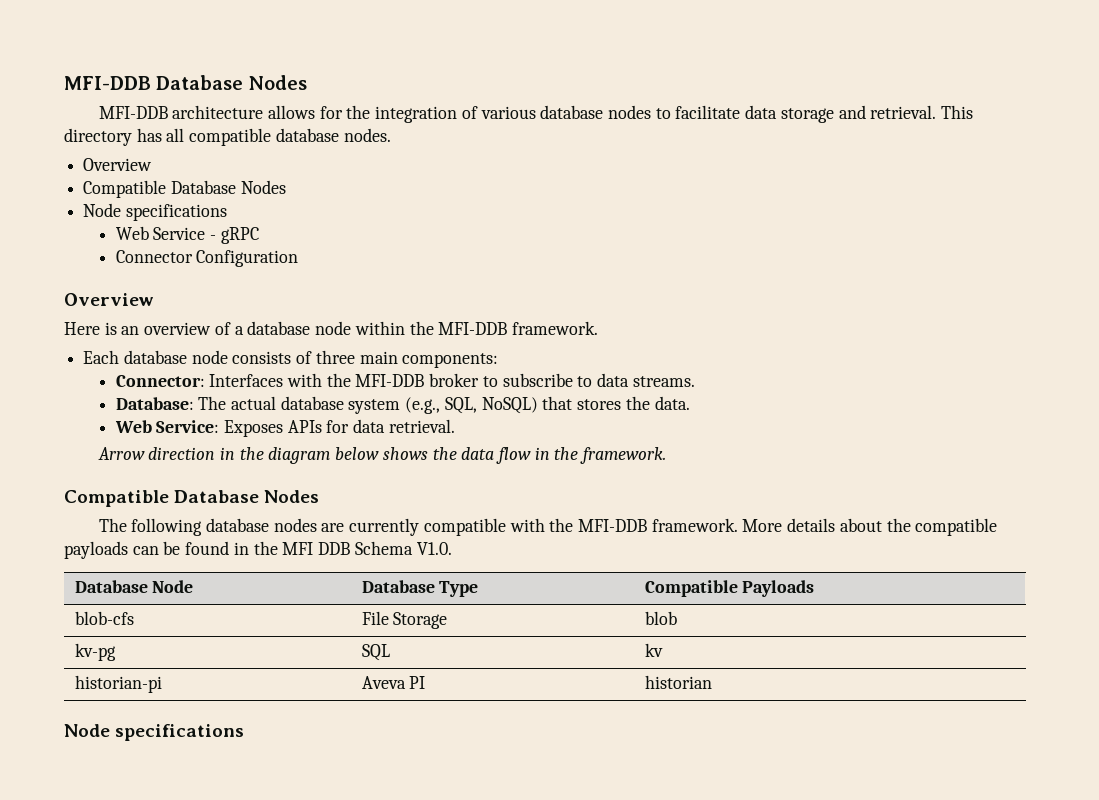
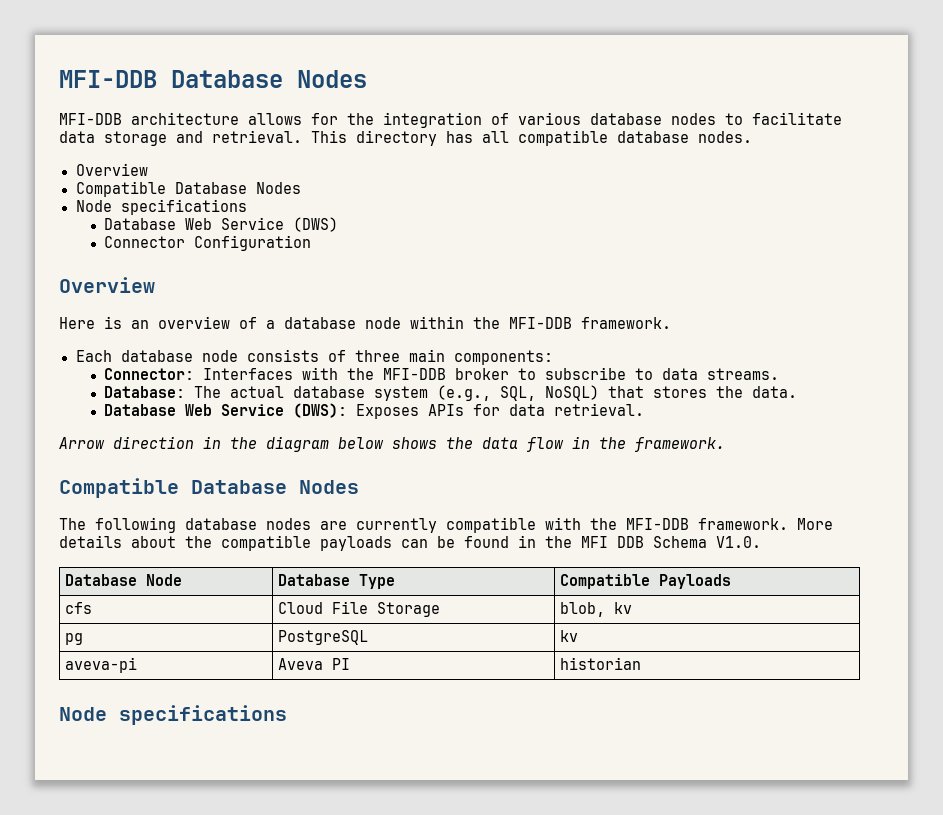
- Web Service - gRPC
+ Database Web Service (DWS)
- Web Service: Exposes APIs for data retrieval.
+ Database Web Service (DWS): Exposes APIs for data retrieval.
- blob-cfs | File Storage | blob
- kv-pg | SQL | kv
- historian-pi | Aveva PI | historian
+ cfs | Cloud File Storage | blob, kv
+ pg | PostgreSQL | kv
+ aveva-pi | Aveva PI | historian

